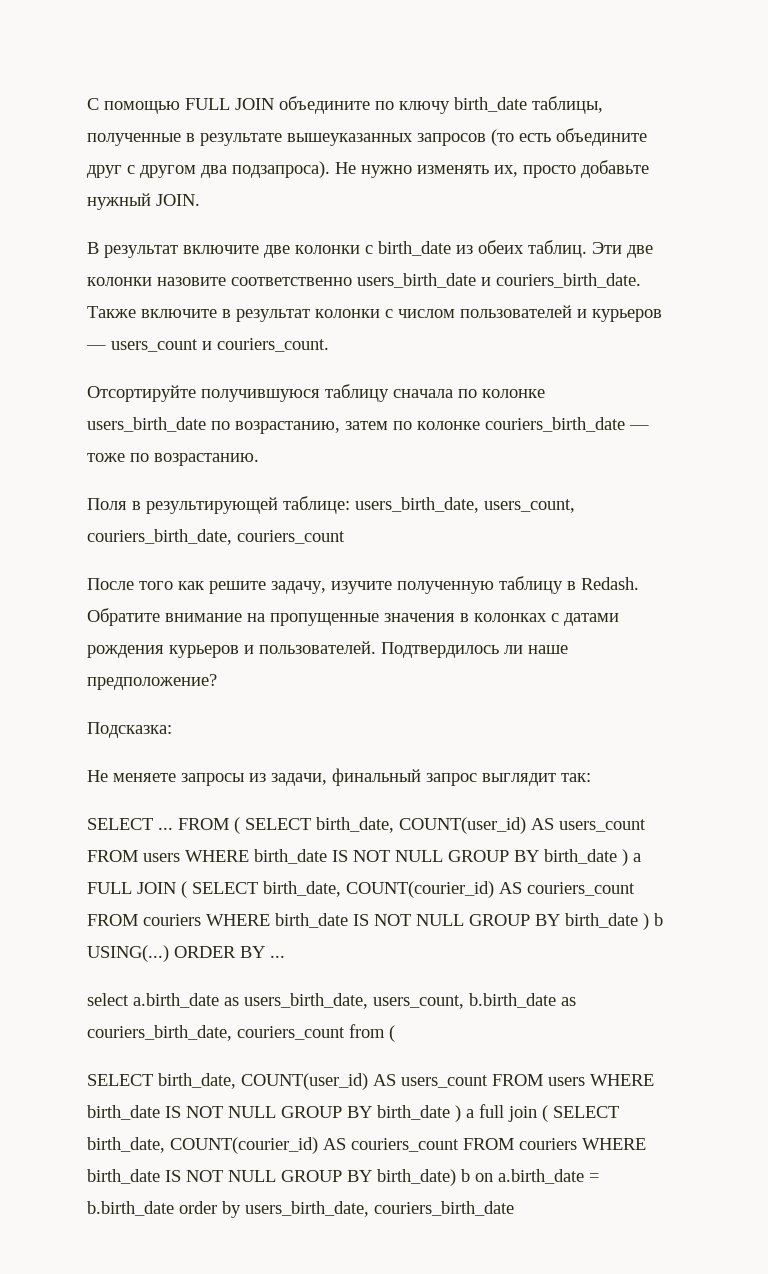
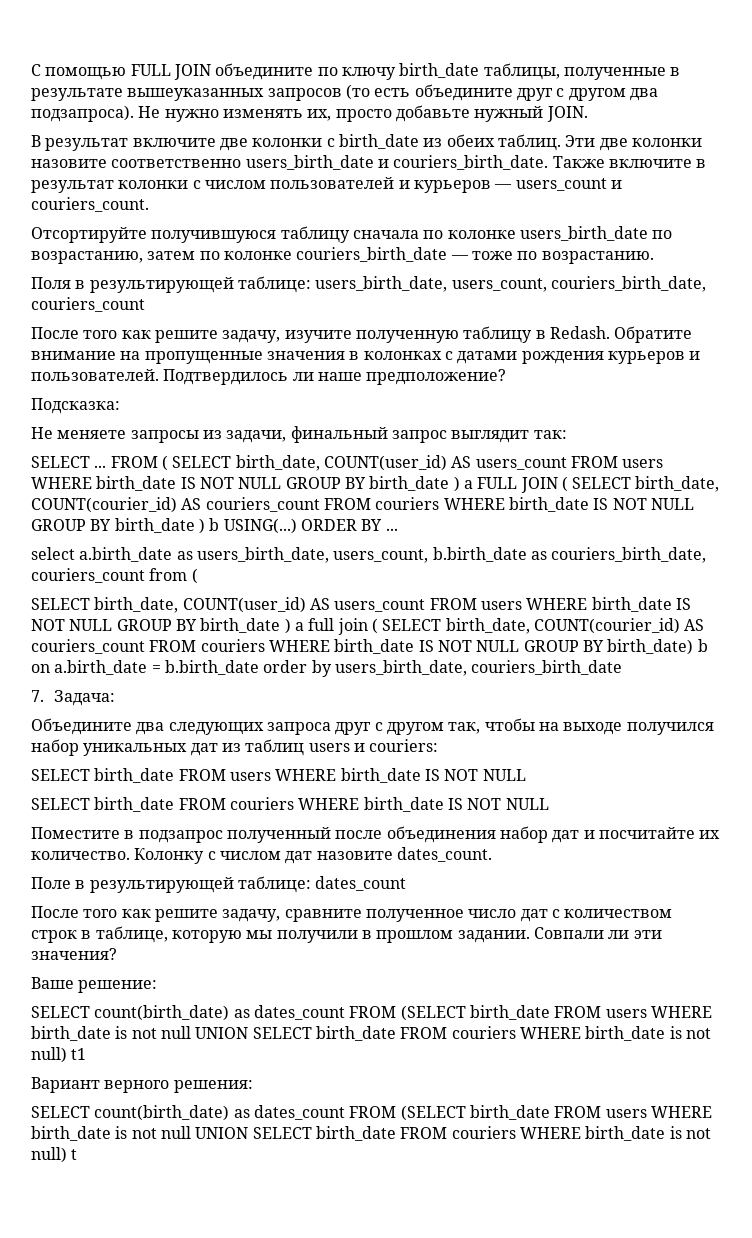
+ 7. Задача:
+ Объедините два следующих запроса друг с другом так, чтобы на выходе получился набор уникальных дат из таблиц users и couriers:
+ SELECT birth_date FROM users WHERE birth_date IS NOT NULL
+ SELECT birth_date FROM couriers WHERE birth_date IS NOT NULL
+ Поместите в подзапрос полученный после объединения набор дат и посчитайте их количество. Колонку с числом дат назовите dates_count.
+ Поле в результирующей таблице: dates_count
+ После того как решите задачу, сравните полученное число дат с количеством строк в таблице, которую мы получили в прошлом задании. Совпали ли эти значения?
+ Ваше решение:
+ SELECT count(birth_date) as dates_count FROM (SELECT birth_date FROM users WHERE birth_date is not null UNION SELECT birth_date FROM couriers WHERE birth_date is not null) t1
+ Вариант верного решения:
+ SELECT count(birth_date) as dates_count FROM (SELECT birth_date FROM users WHERE birth_date is not null UNION SELECT birth_date FROM couriers WHERE birth_date is not null) t

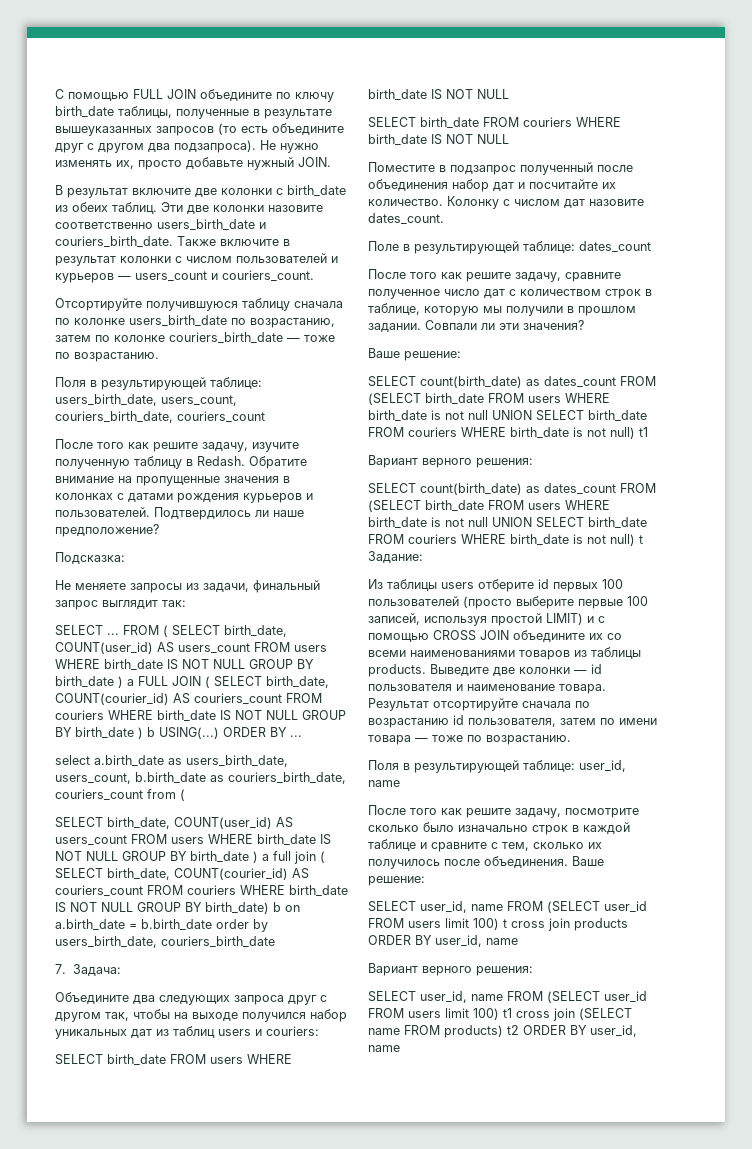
- SELECT count(birth_date) as dates_count FROM (SELECT birth_date FROM users WHERE birth_date is not null UNION SELECT birth_date FROM couriers WHERE birth_date is not null) t
+ SELECT count(birth_date) as dates_count FROM (SELECT birth_date FROM users WHERE birth_date is not null UNION SELECT birth_date FROM couriers WHERE birth_date is not null) t Задание:
+ Из таблицы users отберите id первых 100 пользователей (просто выберите первые 100 записей, используя простой LIMIT) и с помощью CROSS JOIN объедините их со всеми наименованиями товаров из таблицы products. Выведите две колонки — id пользователя и наименование товара. Результат отсортируйте сначала по возрастанию id пользователя, затем по имени товара — тоже по возрастанию.
+ Поля в результирующей таблице: user_id, name
+ После того как решите задачу, посмотрите сколько было изначально строк в каждой таблице и сравните с тем, сколько их получилось после объединения. Ваше решение:
+ SELECT user_id, name FROM (SELECT user_id FROM users limit 100) t cross join products ORDER BY user_id, name
+ Вариант верного решения:
+ SELECT user_id, name FROM (SELECT user_id FROM users limit 100) t1 cross join (SELECT name FROM products) t2 ORDER BY user_id, name

